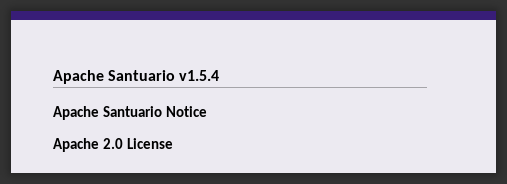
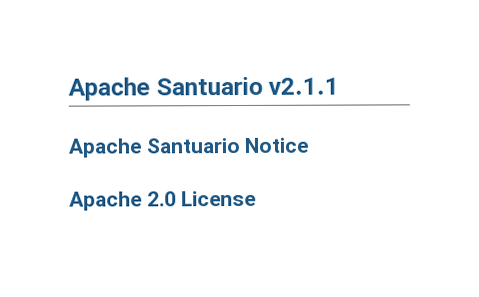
- Apache Santuario v1.5.4
+ Apache Santuario v2.1.1

